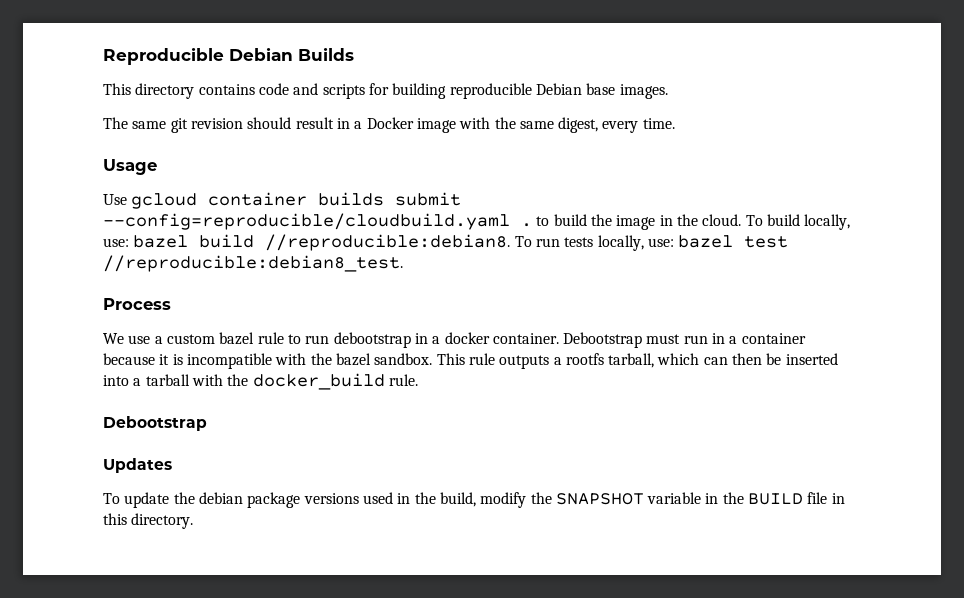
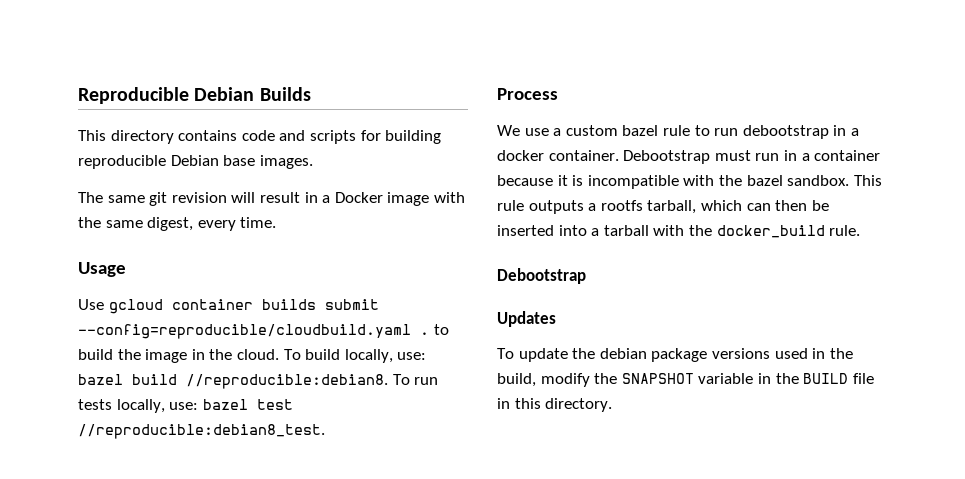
- The same git revision should result in a Docker image with the same digest, every time.
+ The same git revision will result in a Docker image with the same digest, every time.

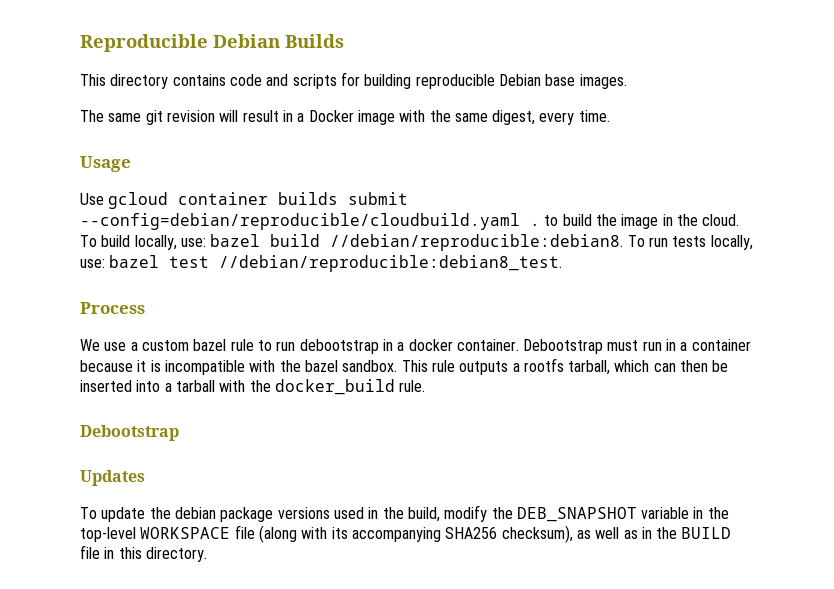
- Use gcloud container builds submit --config=reproducible/cloudbuild.yaml . to build the image in the cloud.
+ Use gcloud container builds submit --config=debian/reproducible/cloudbuild.yaml . to build the image in the cloud.
- To build locally, use: bazel build //reproducible:debian8.
+ To build locally, use: bazel build //debian/reproducible:debian8.
- To run tests locally, use: bazel test //reproducible:debian8_test.
+ To run tests locally, use: bazel test //debian/reproducible:debian8_test.
- To update the debian package versions used in the build, modify the SNAPSHOT variable in the BUILD file in this directory.
+ To update the debian package versions used in the build, modify the DEB_SNAPSHOT variable in the top-level WORKSPACE file (along with its accompanying SHA256 checksum), as well as in the BUILD file in this directory.

